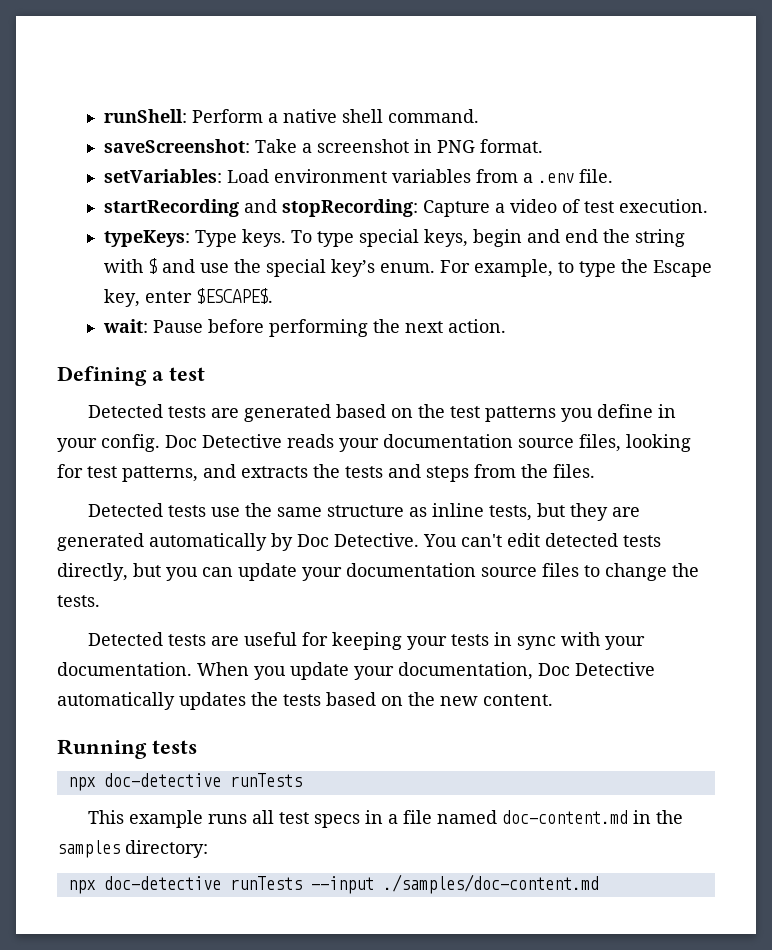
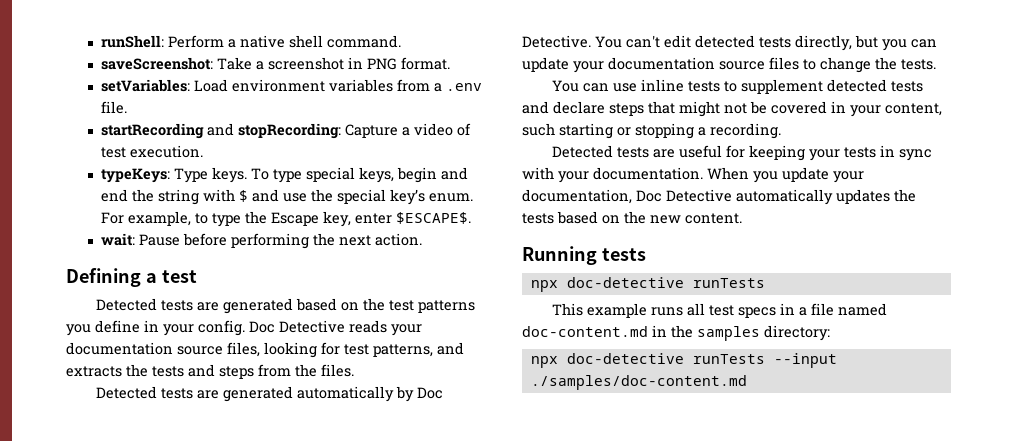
- Detected tests use the same structure as inline tests, but they are generated automatically by Doc Detective.
+ Detected tests are generated automatically by Doc Detective.
+ You can use inline tests to supplement detected tests and declare steps that might not be covered in your content, such starting or stopping a recording.

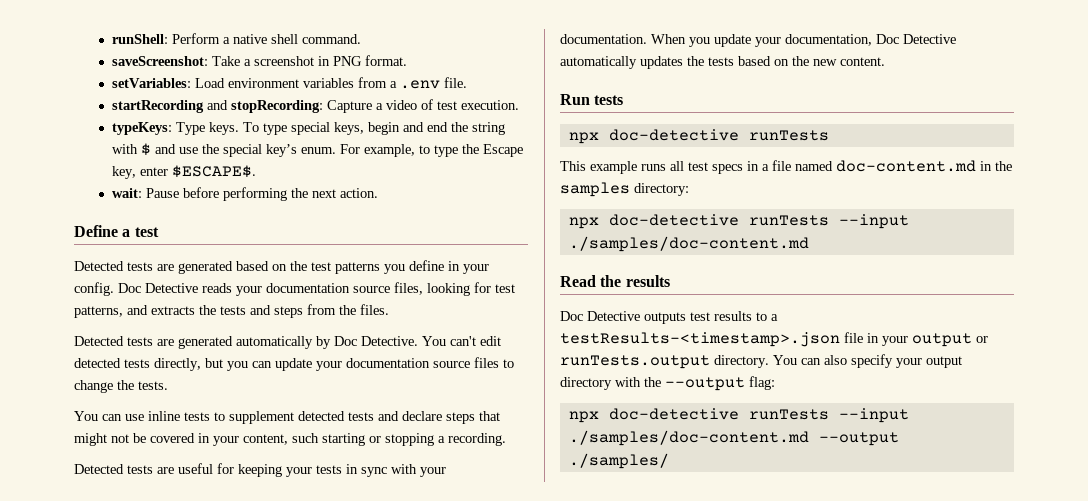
- Defining a test
+ Define a test
- Running tests
+ Run tests
+ Read the results
+ Doc Detective outputs test results to a testResults-<timestamp>.json file in your output or runTests.output directory. You can also specify your output directory with the --output flag:
+ npx doc-detective runTests --input ./samples/doc-content.md --output ./samples/

